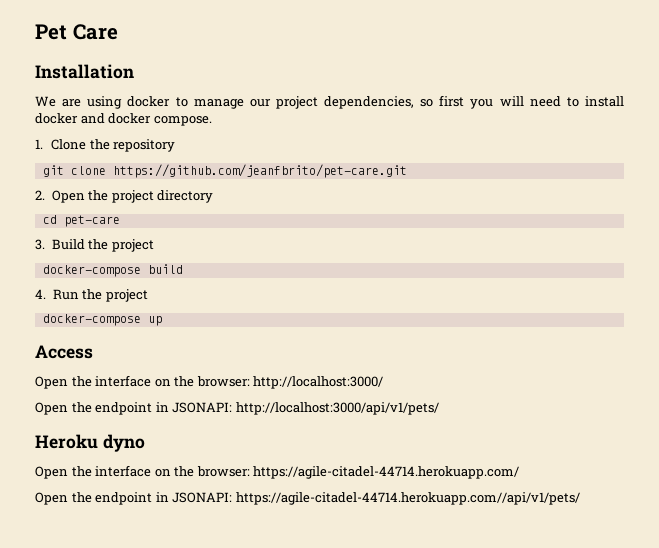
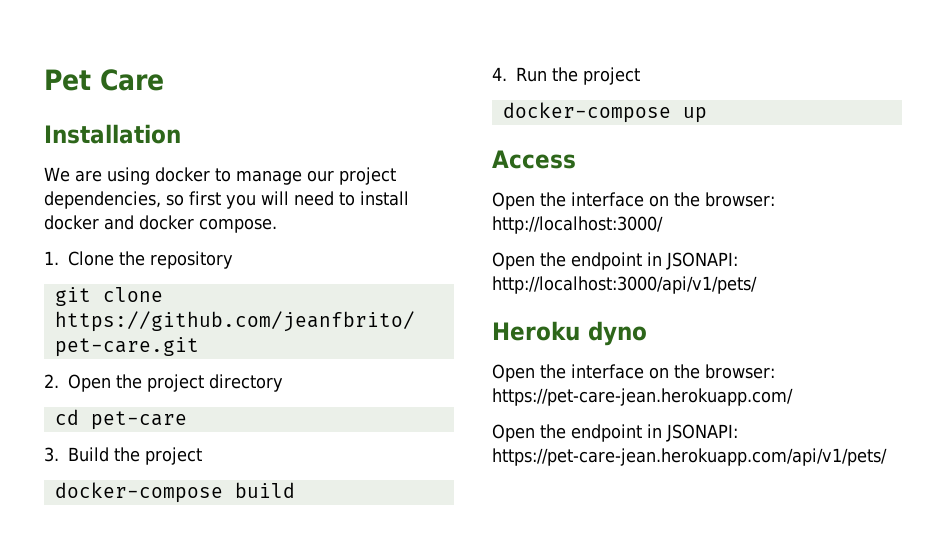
- Open the interface on the browser: https://agile-citadel-44714.herokuapp.com/
- Open the endpoint in JSONAPI: https://agile-citadel-44714.herokuapp.com//api/v1/pets/
+ Open the interface on the browser: https://pet-care-jean.herokuapp.com/
+ Open the endpoint in JSONAPI: https://pet-care-jean.herokuapp.com/api/v1/pets/

